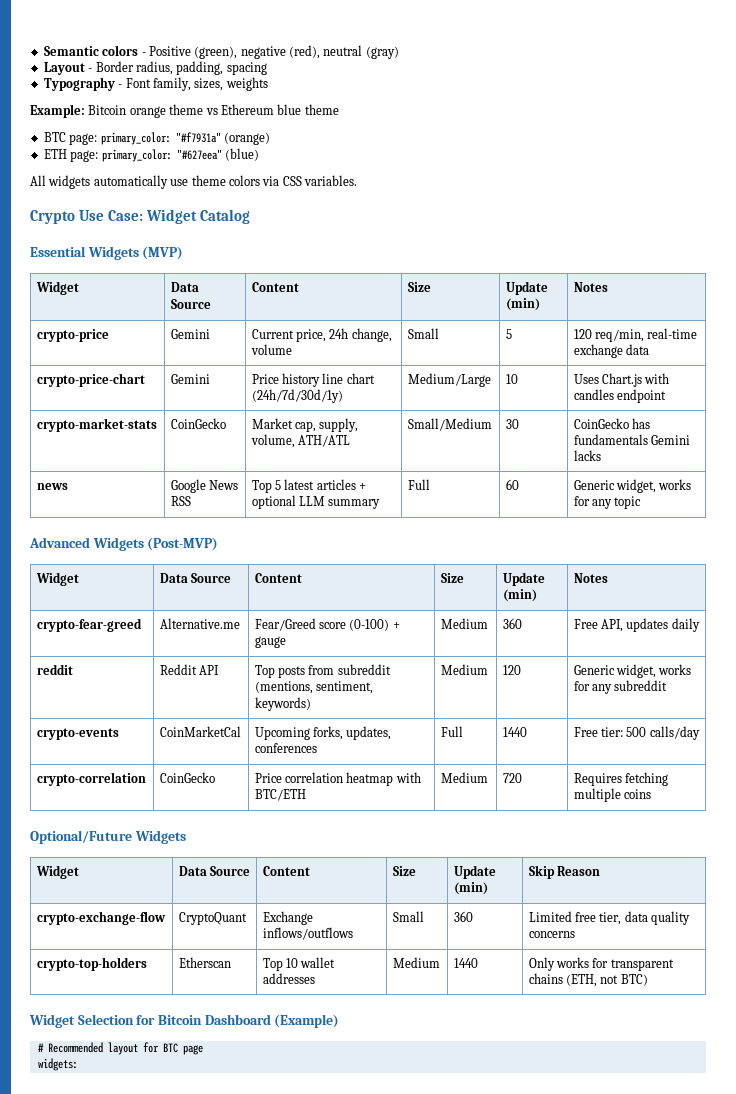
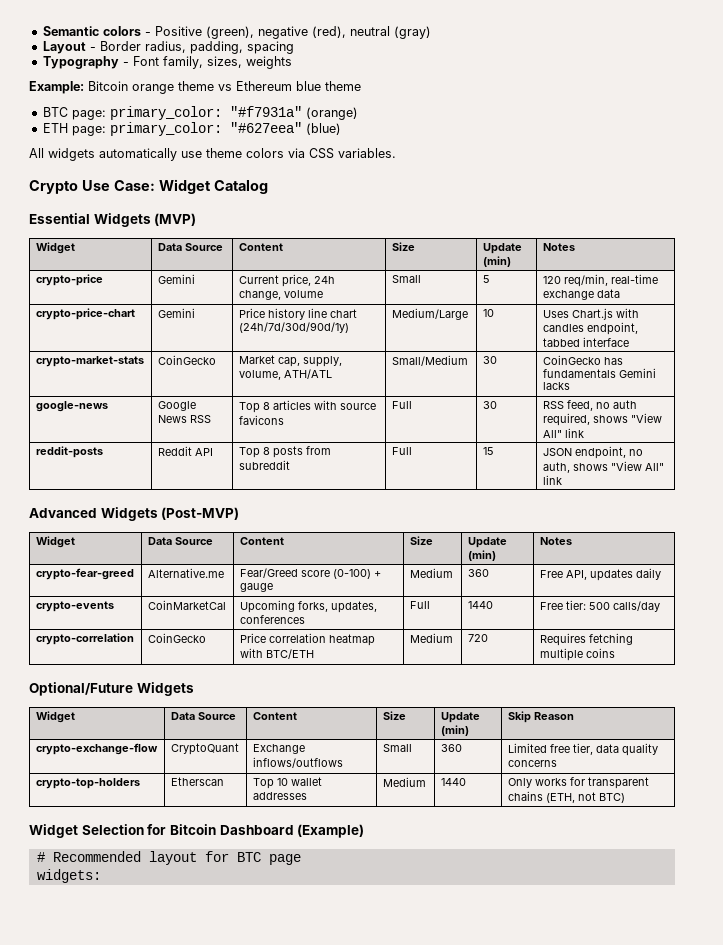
- crypto-price-chart | Gemini | Price history line chart (24h/7d/30d/1y) | Medium/Large | 10 | Uses Chart.js with candles endpoint
+ crypto-price-chart | Gemini | Price history line chart (24h/7d/30d/90d/1y) | Medium/Large | 10 | Uses Chart.js with candles endpoint, tabbed interface
- news | Google News RSS | Top 5 latest articles + optional LLM summary | Full | 60 | Generic widget, works for any topic
+ google-news | Google News RSS | Top 8 articles with source favicons | Full | 30 | RSS feed, no auth required, shows "View All" link
+ reddit-posts | Reddit API | Top 8 posts from subreddit | Full | 15 | JSON endpoint, no auth, shows "View All" link
- reddit | Reddit API | Top posts from subreddit (mentions, sentiment, keywords) | Medium | 120 | Generic widget, works for any subreddit

